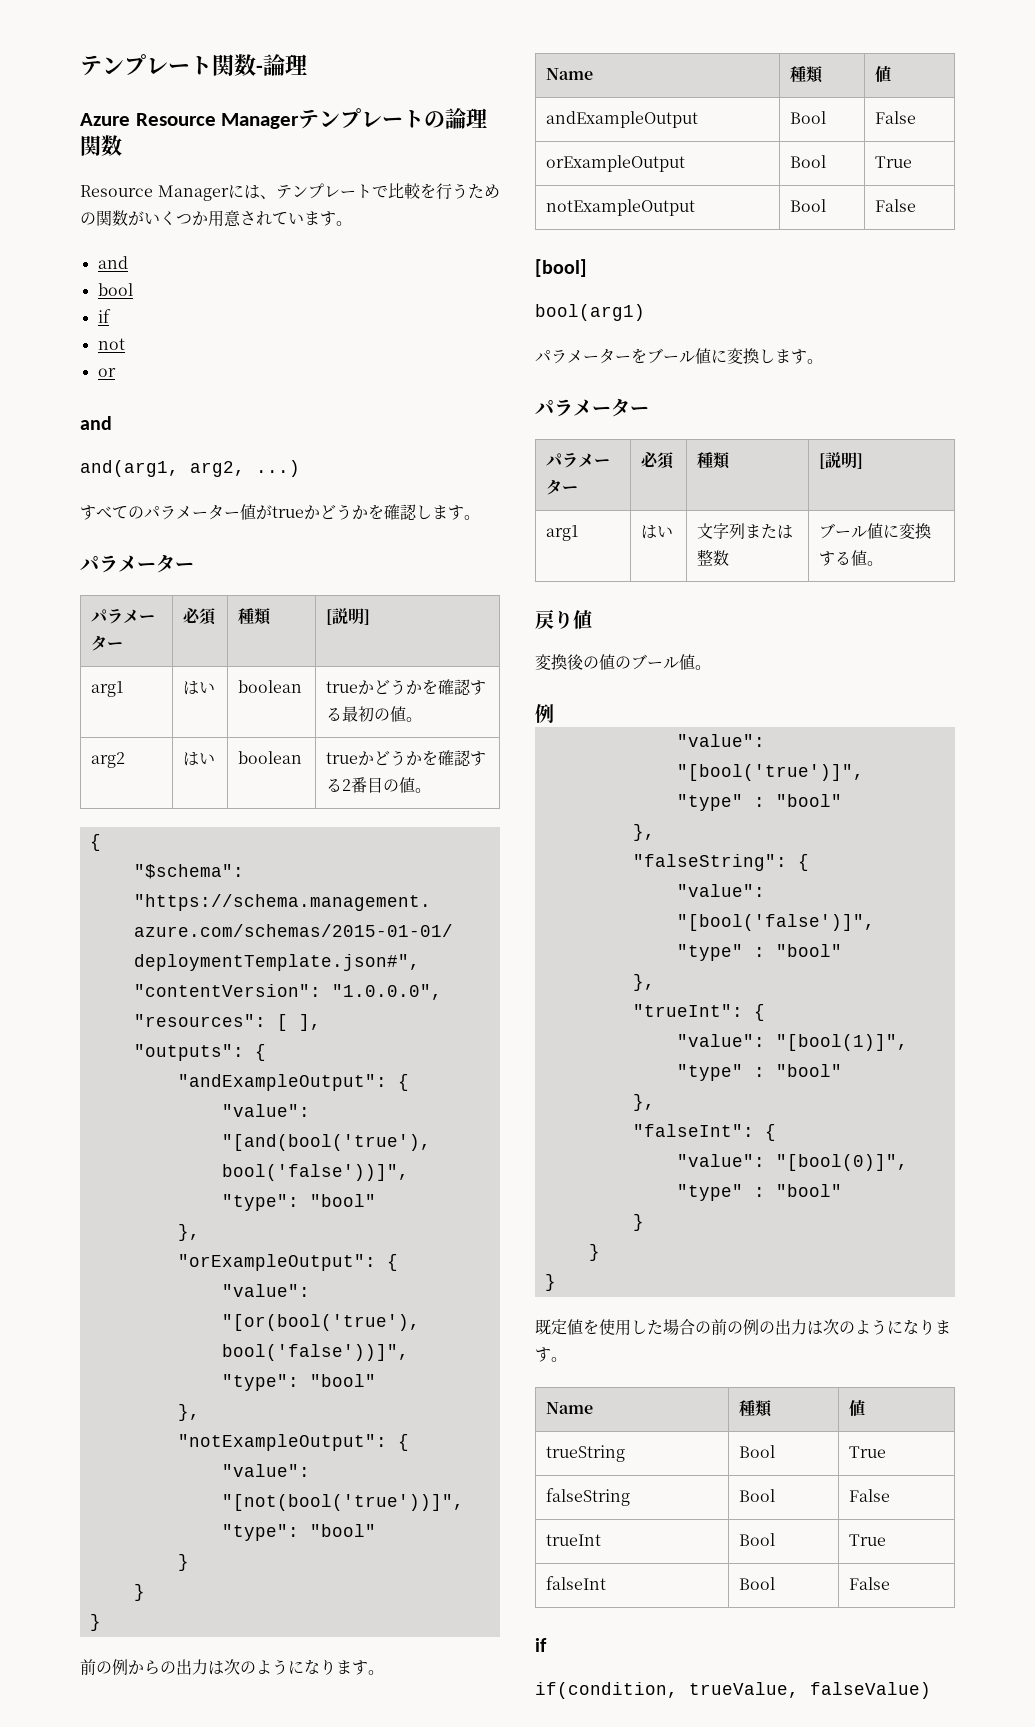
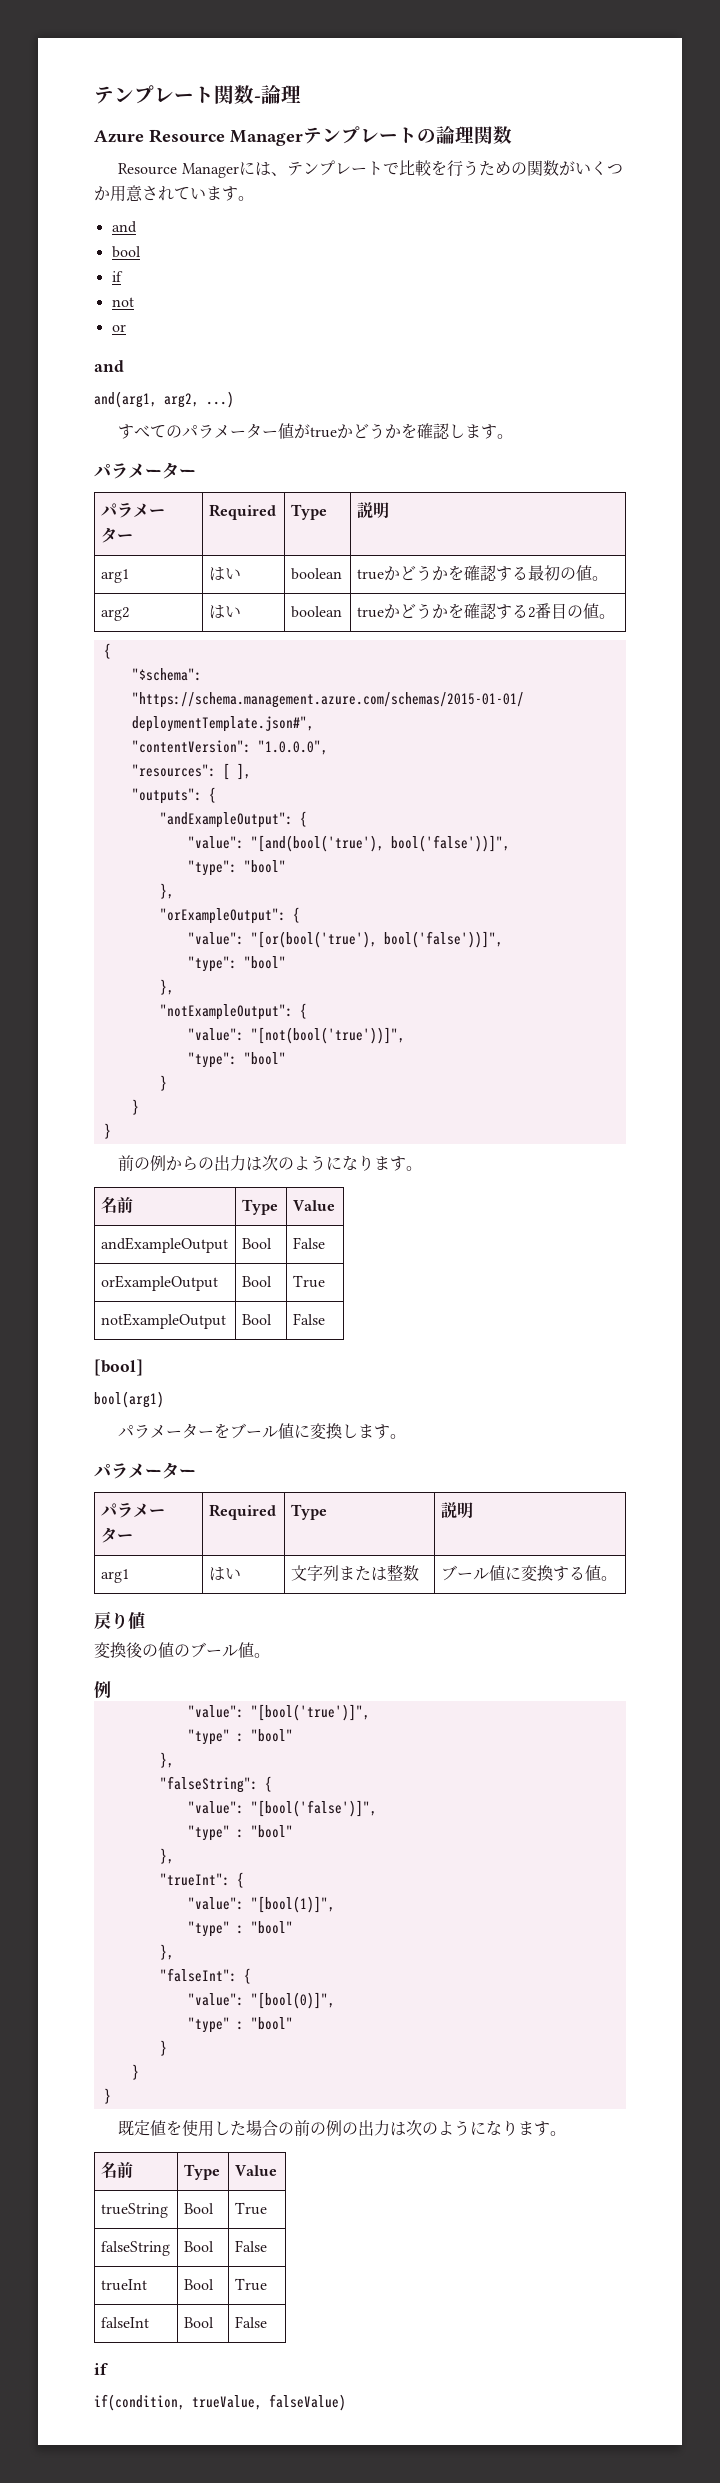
  すべてのパラメーター値がtrueかどうかを確認します。
  パラメーター
- パラメーター | 必須 | 種類 | [説明]
+ パラメーター | Required | Type | 説明
  前の例からの出力は次のようになります。
- Name | 種類 | 値
+ 名前 | Type | Value
  パラメーターをブール値に変換します。
  パラメーター
- パラメーター | 必須 | 種類 | [説明]
+ パラメーター | Required | Type | 説明
  既定値を使用した場合の前の例の出力は次のようになります。
- Name | 種類 | 値
+ 名前 | Type | Value

